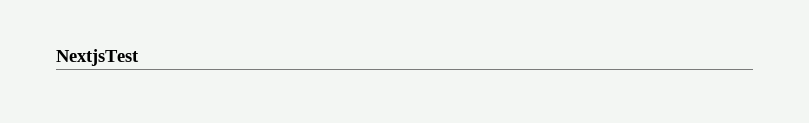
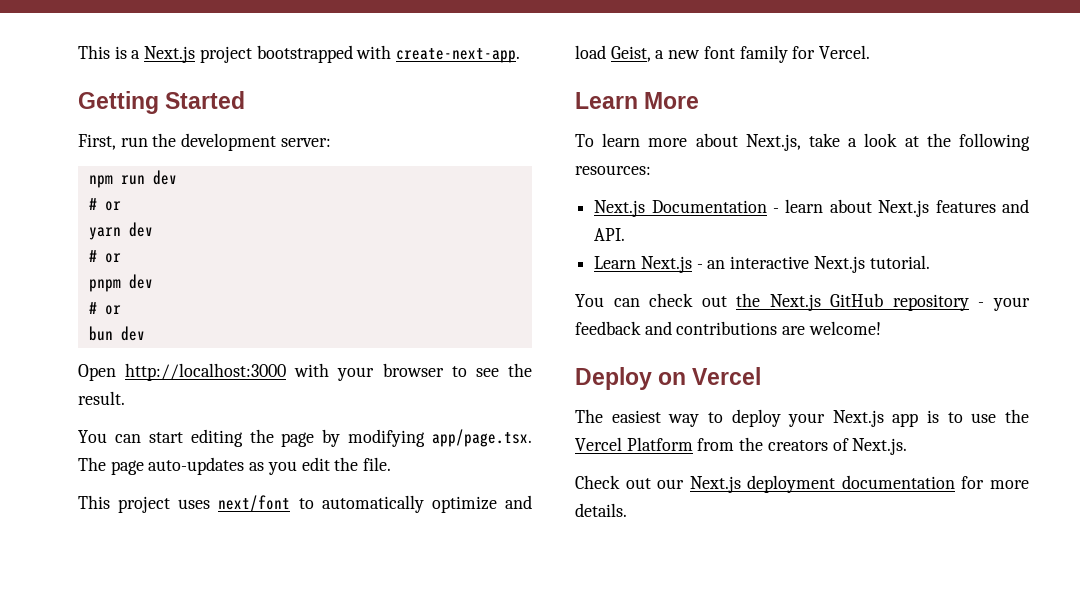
- NextjsTest
+ This is a Next.js project bootstrapped with create-next-app.
+ Getting Started
+ First, run the development server:
+ npm run dev
+ # or
+ yarn dev
+ # or
+ pnpm dev
+ # or
+ bun dev
+ Open http://localhost:3000 with your browser to see the result.
+ You can start editing the page by modifying app/page.tsx. The page auto-updates as you edit the file.
+ This project uses next/font to automatically optimize and load Geist, a new font family for Vercel.
+ Learn More
+ To learn more about Next.js, take a look at the following resources:
+ Next.js Documentation - learn about Next.js features and API.
+ Learn Next.js - an interactive Next.js tutorial.
+ You can check out the Next.js GitHub repository - your feedback and contributions are welcome!
+ Deploy on Vercel
+ The easiest way to deploy your Next.js app is to use the Vercel Platform from the creators of Next.js.
+ Check out our Next.js deployment documentation for more details.

